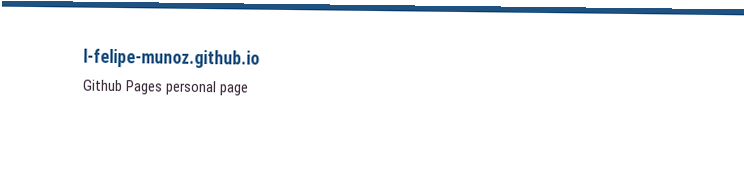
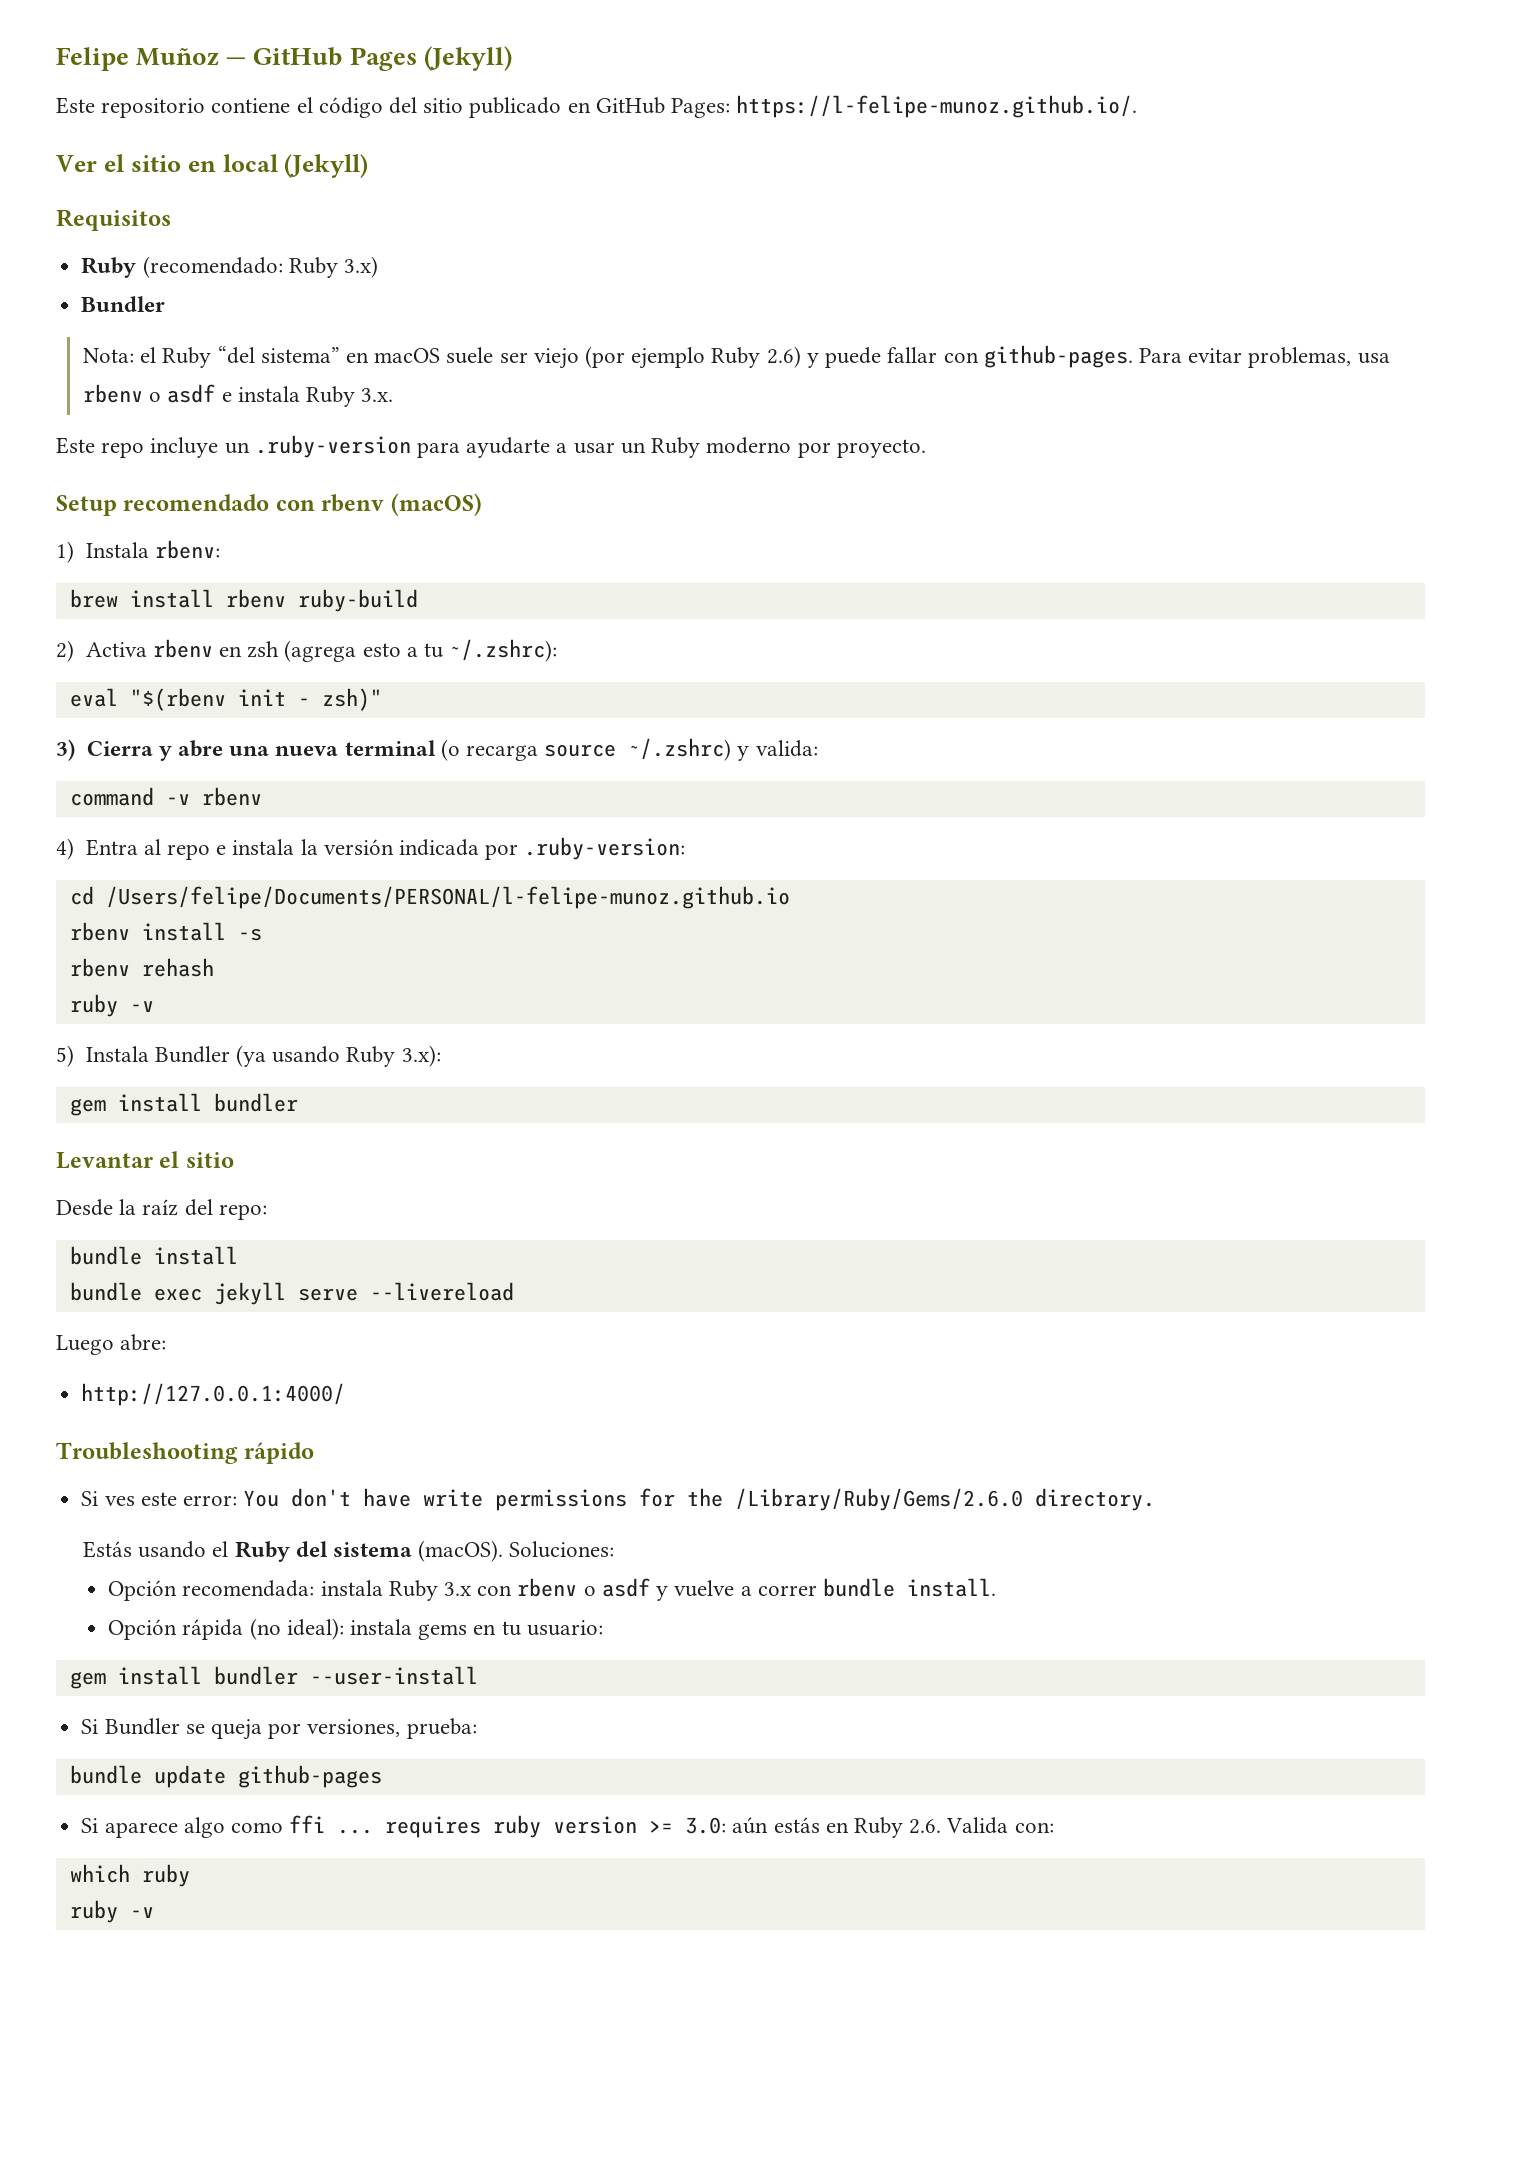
- l-felipe-munoz.github.io
- Github Pages personal page
+ Felipe Muñoz — GitHub Pages (Jekyll)
+ Este repositorio contiene el código del sitio publicado en GitHub Pages: https://l-felipe-munoz.github.io/.
+ Ver el sitio en local (Jekyll)
+ Requisitos
+ Ruby (recomendado: Ruby 3.x)
+ Bundler
+ Nota: el Ruby “del sistema” en macOS suele ser viejo (por ejemplo Ruby 2.6) y puede fallar con github-pages. Para evitar problemas, usa rbenv o asdf e instala Ruby 3.x.
+ Este repo incluye un .ruby-version para ayudarte a usar un Ruby moderno por proyecto.
+ Setup recomendado con rbenv (macOS)
+ 1) Instala rbenv:
+ brew install rbenv ruby-build
+ 2) Activa rbenv en zsh (agrega esto a tu ~/.zshrc):
+ eval "$(rbenv init - zsh)"
+ 3) Cierra y abre una nueva terminal (o recarga source ~/.zshrc) y valida:
+ command -v rbenv
+ 4) Entra al repo e instala la versión indicada por .ruby-version:
+ cd /Users/felipe/Documents/PERSONAL/l-felipe-munoz.github.io
+ rbenv install -s
+ rbenv rehash
+ ruby -v
+ 5) Instala Bundler (ya usando Ruby 3.x):
+ gem install bundler
+ Levantar el sitio
+ Desde la raíz del repo:
+ bundle install
+ bundle exec jekyll serve --livereload
+ Luego abre:
+ http://127.0.0.1:4000/
+ Troubleshooting rápido
+ Si ves este error: You don't have write permissions for the /Library/Ruby/Gems/2.6.0 directory.
+ Estás usando el Ruby del sistema (macOS). Soluciones:
+ Opción recomendada: instala Ruby 3.x con rbenv o asdf y vuelve a correr bundle install.
+ Opción rápida (no ideal): instala gems en tu usuario:
+ gem install bundler --user-install
+ Si Bundler se queja por versiones, prueba:
+ bundle update github-pages
+ Si aparece algo como ffi ... requires ruby version >= 3.0: aún estás en Ruby 2.6. Valida con:
+ which ruby
+ ruby -v

